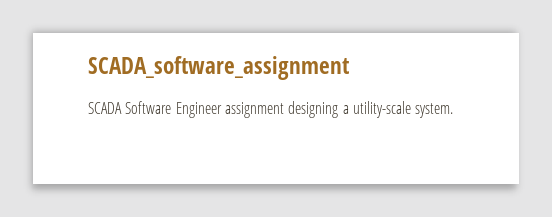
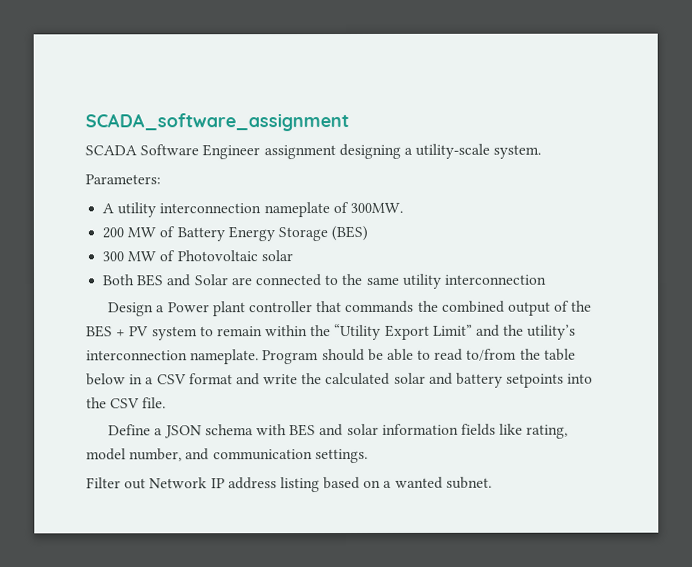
+ Parameters:
+ A utility interconnection nameplate of 300MW.
+ 200 MW of Battery Energy Storage (BES)
+ 300 MW of Photovoltaic solar
+ Both BES and Solar are connected to the same utility interconnection
+ Design a Power plant controller that commands the combined output of the BES + PV system to remain within the “Utility Export Limit” and the utility’s interconnection nameplate. Program should be able to read to/from the table below in a CSV format and write the calculated solar and battery setpoints into the CSV file.
+ Define a JSON schema with BES and solar information fields like rating, model number, and communication settings.
+ Filter out Network IP address listing based on a wanted subnet.

